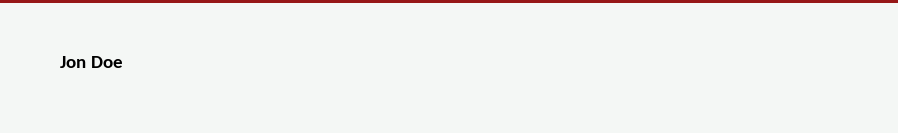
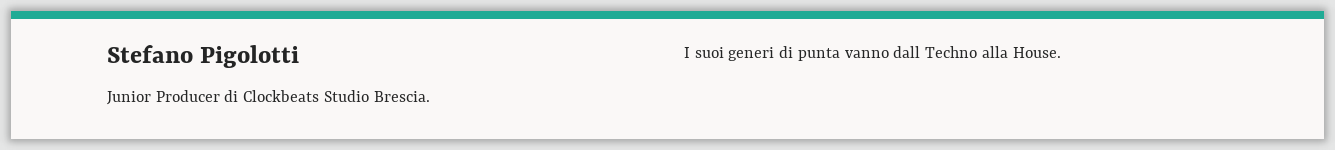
- Jon Doe
+ Stefano Pigolotti
+ Junior Producer di Clockbeats Studio Brescia.
+ I suoi generi di punta vanno dall Techno alla House.

